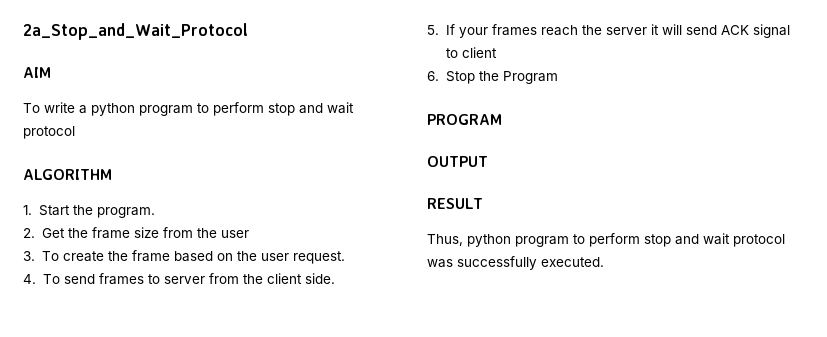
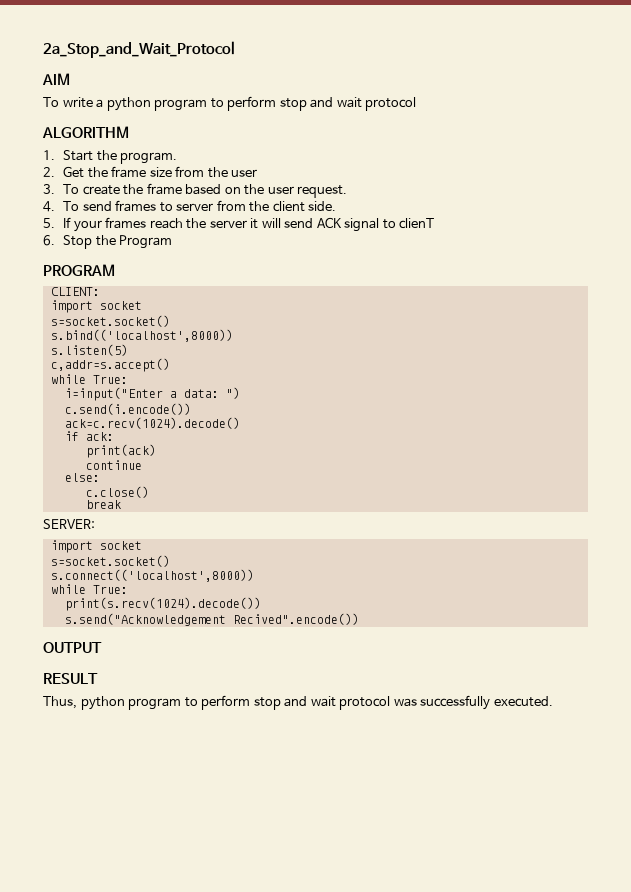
- 5. If your frames reach the server it will send ACK signal to client
+ 5. If your frames reach the server it will send ACK signal to clienT
+ CLIENT:
+ import socket
+ s=socket.socket()
+ s.bind(('localhost',8000))
+ s.listen(5)
+ c,addr=s.accept()
+ while True:
+ i=input("Enter a data: ")
+ c.send(i.encode())
+ ack=c.recv(1024).decode()
+ if ack:
+ print(ack)
+ continue
+ else:
+ c.close()
+ break
+ SERVER:
+ import socket
+ s=socket.socket()
+ s.connect(('localhost',8000))
+ while True:
+ print(s.recv(1024).decode())
+ s.send("Acknowledgement Recived".encode())

